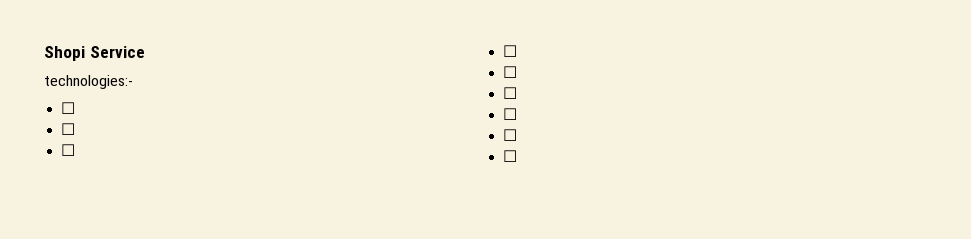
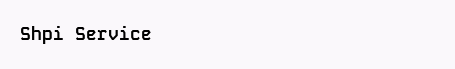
- Shopi Service
+ Shpi Service
- technologies:-
- ☐
- ☐
- ☐
- ☐
- ☐
- ☐
- ☐
- ☐
- ☐

